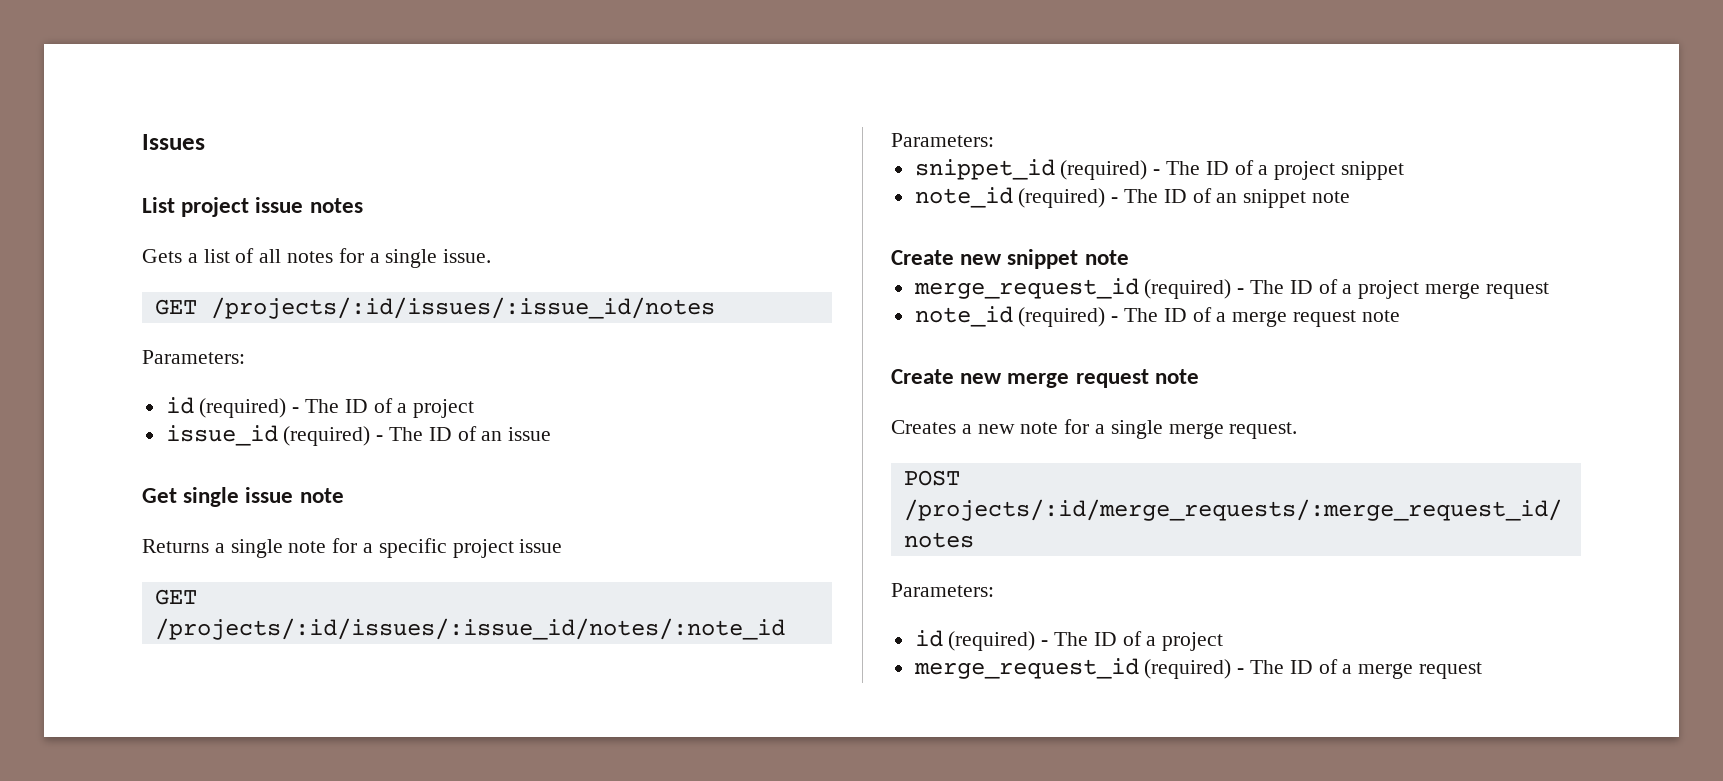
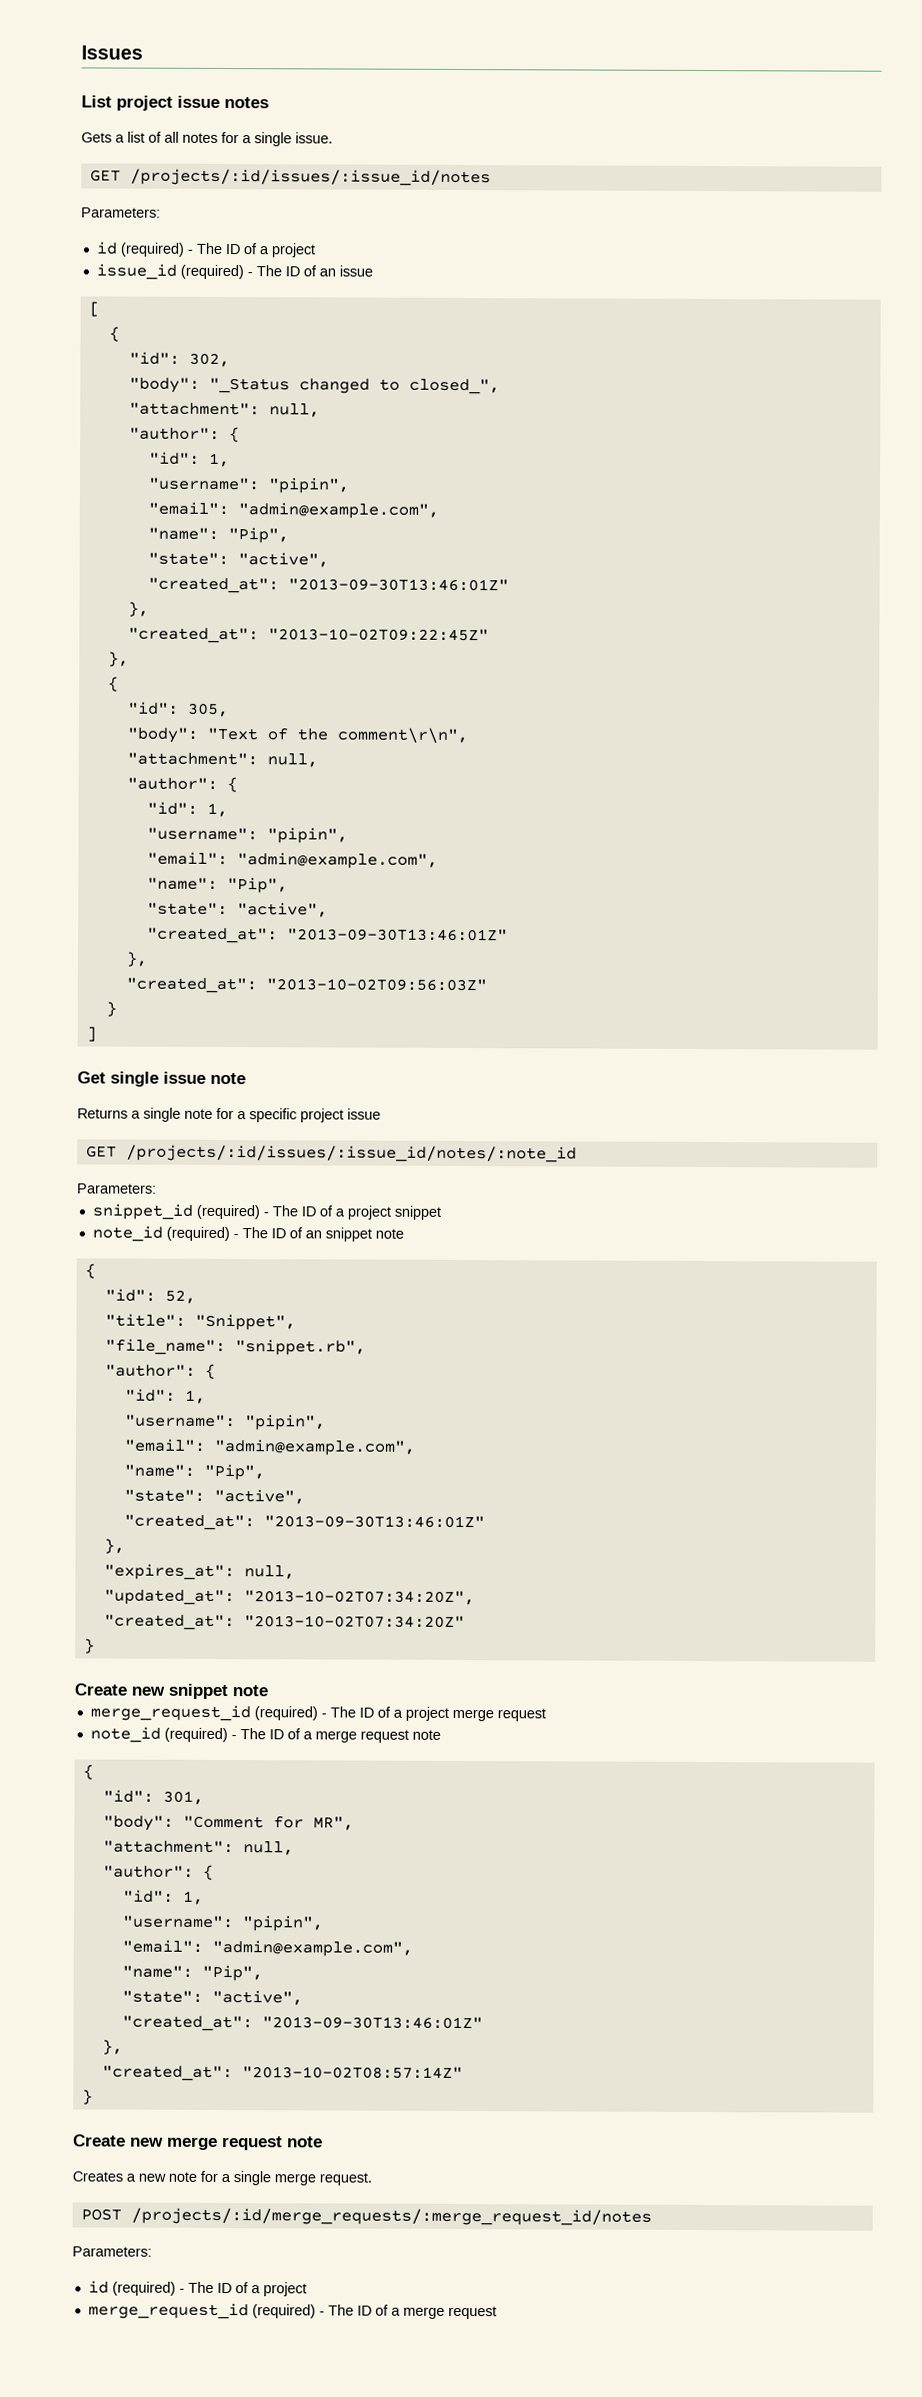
+ [
+ {
+ "id": 302,
+ "body": "_Status changed to closed_",
+ "attachment": null,
+ "author": {
+ "id": 1,
+ "username": "pipin",
+ "email": "admin@example.com",
+ "name": "Pip",
+ "state": "active",
+ "created_at": "2013-09-30T13:46:01Z"
+ },
+ "created_at": "2013-10-02T09:22:45Z"
+ },
+ {
+ "id": 305,
+ "body": "Text of the comment\r\n",
+ "attachment": null,
+ "author": {
+ "id": 1,
+ "username": "pipin",
+ "email": "admin@example.com",
+ "name": "Pip",
+ "state": "active",
+ "created_at": "2013-09-30T13:46:01Z"
+ },
+ "created_at": "2013-10-02T09:56:03Z"
+ }
+ ]
  note_id (required) - The ID of an snippet note
+ {
+ "id": 52,
+ "title": "Snippet",
+ "file_name": "snippet.rb",
+ "author": {
+ "id": 1,
+ "username": "pipin",
+ "email": "admin@example.com",
+ "name": "Pip",
+ "state": "active",
+ "created_at": "2013-09-30T13:46:01Z"
+ },
+ "expires_at": null,
+ "updated_at": "2013-10-02T07:34:20Z",
+ "created_at": "2013-10-02T07:34:20Z"
+ }
  note_id (required) - The ID of a merge request note
+ {
+ "id": 301,
+ "body": "Comment for MR",
+ "attachment": null,
+ "author": {
+ "id": 1,
+ "username": "pipin",
+ "email": "admin@example.com",
+ "name": "Pip",
+ "state": "active",
+ "created_at": "2013-09-30T13:46:01Z"
+ },
+ "created_at": "2013-10-02T08:57:14Z"
+ }

